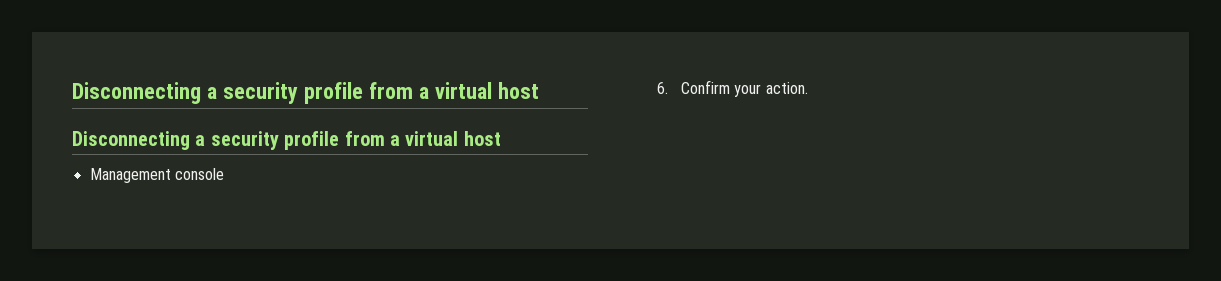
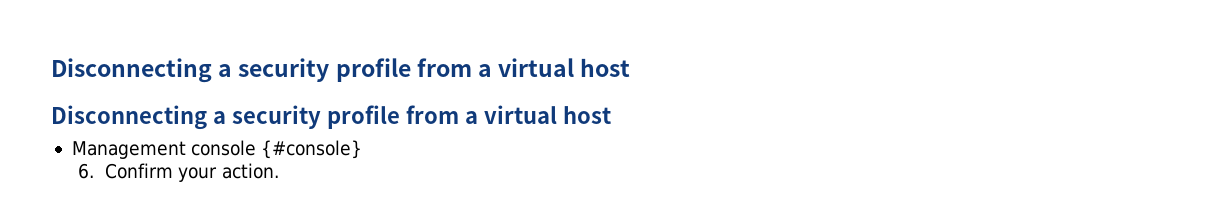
- Management console
+ Management console {#console}

